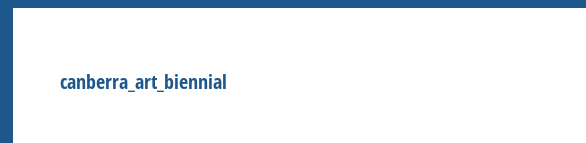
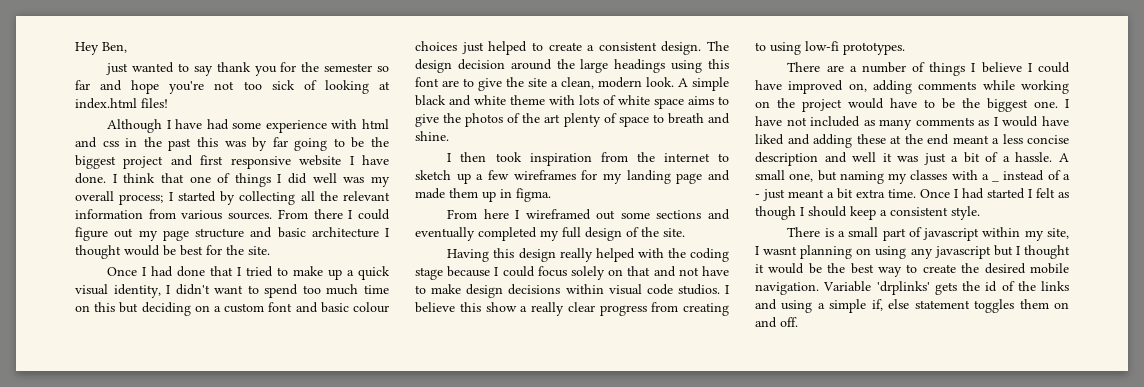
- canberra_art_biennial
+ Hey Ben,
+ just wanted to say thank you for the semester so far and hope you're not too sick of looking at index.html files!
+ Although I have had some experience with html and css in the past this was by far going to be the biggest project and first responsive website I have done. I think that one of things I did well was my overall process; I started by collecting all the relevant information from various sources. From there I could figure out my page structure and basic architecture I thought would be best for the site.
+ Once I had done that I tried to make up a quick visual identity, I didn't want to spend too much time on this but deciding on a custom font and basic colour choices just helped to create a consistent design. The design decision around the large headings using this font are to give the site a clean, modern look. A simple black and white theme with lots of white space aims to give the photos of the art plenty of space to breath and shine.
+ I then took inspiration from the internet to sketch up a few wireframes for my landing page and made them up in figma.
+ From here I wireframed out some sections and eventually completed my full design of the site.
+ Having this design really helped with the coding stage because I could focus solely on that and not have to make design decisions within visual code studios. I believe this show a really clear progress from creating to using low-fi prototypes.
+ There are a number of things I believe I could have improved on, adding comments while working on the project would have to be the biggest one. I have not included as many comments as I would have liked and adding these at the end meant a less concise description and well it was just a bit of a hassle. A small one, but naming my classes with a _ instead of a - just meant a bit extra time. Once I had started I felt as though I should keep a consistent style.
+ There is a small part of javascript within my site, I wasnt planning on using any javascript but I thought it would be the best way to create the desired mobile navigation. Variable 'drplinks' gets the id of the links and using a simple if, else statement toggles them on and off.

